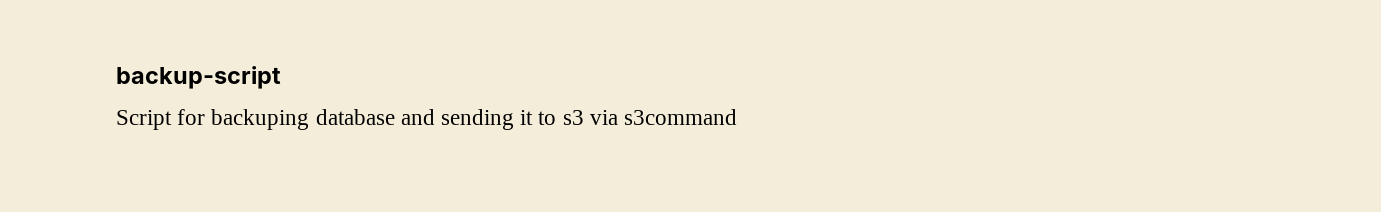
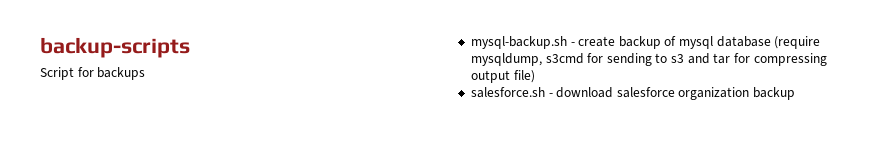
- backup-script
+ backup-scripts
- Script for backuping database and sending it to s3 via s3command
+ Script for backups
+ mysql-backup.sh - create backup of mysql database (require mysqldump, s3cmd for sending to s3 and tar for compressing output file)
+ salesforce.sh - download salesforce organization backup

